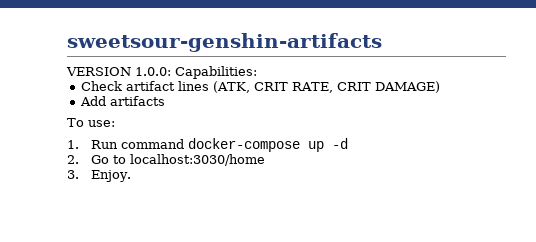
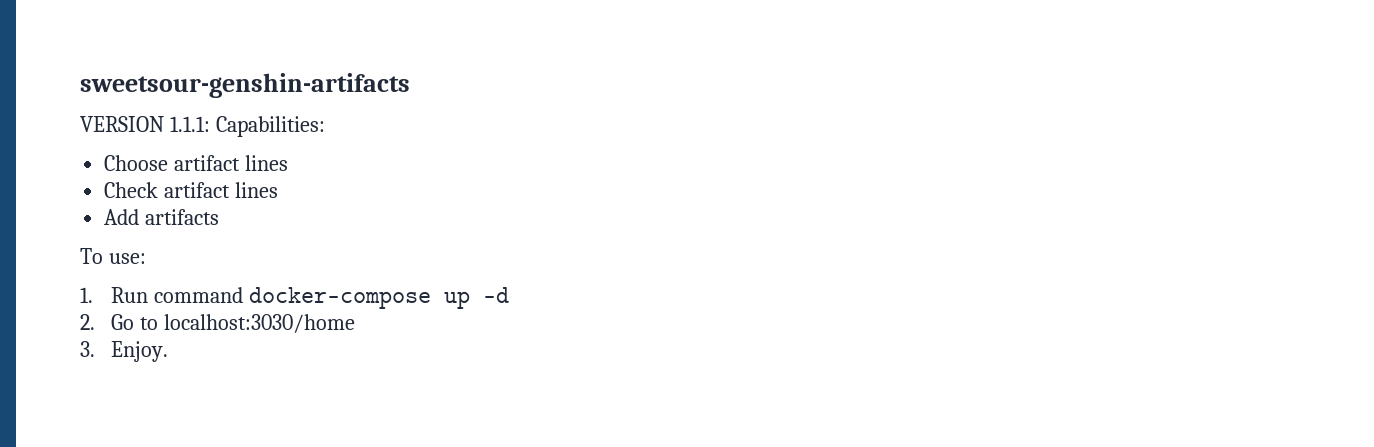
- VERSION 1.0.0: Capabilities:
+ VERSION 1.1.1: Capabilities:
+ Choose artifact lines
- Check artifact lines (ATK, CRIT RATE, CRIT DAMAGE)
+ Check artifact lines

